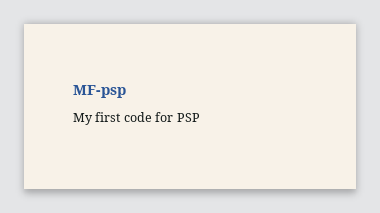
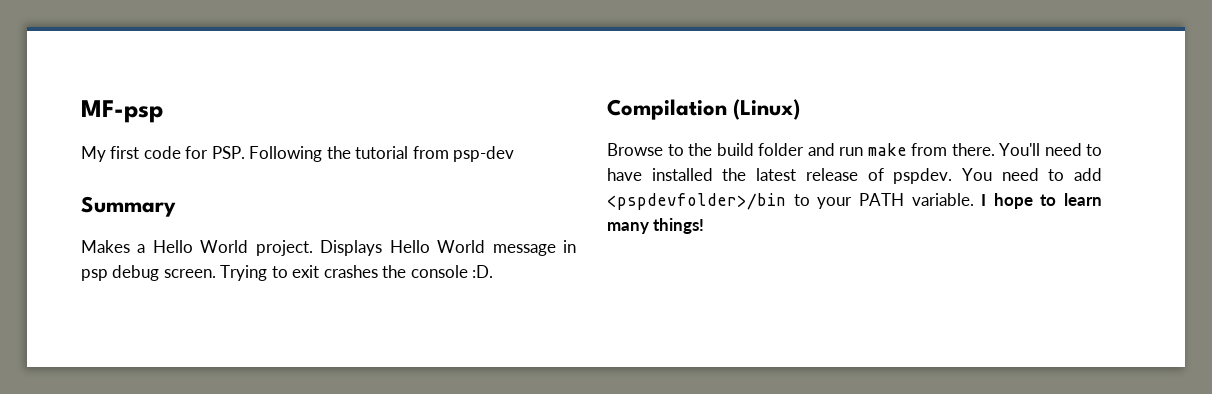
- My first code for PSP
+ My first code for PSP. Following the tutorial from psp-dev
+ Summary
+ Makes a Hello World project. Displays Hello World message in psp debug screen. Trying to exit crashes the console :D.
+ Compilation (Linux)
+ Browse to the build folder and run make from there. You'll need to have installed the latest release of pspdev. You need to add <pspdevfolder>/bin to your PATH variable. I hope to learn many things!

